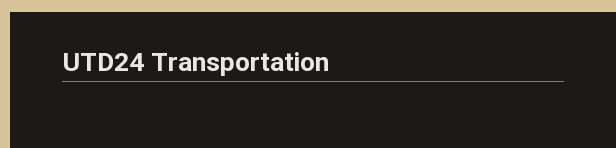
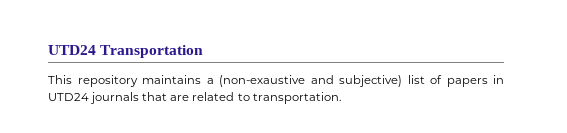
+ This repository maintains a (non-exaustive and subjective) list of papers in UTD24 journals that are related to transportation.

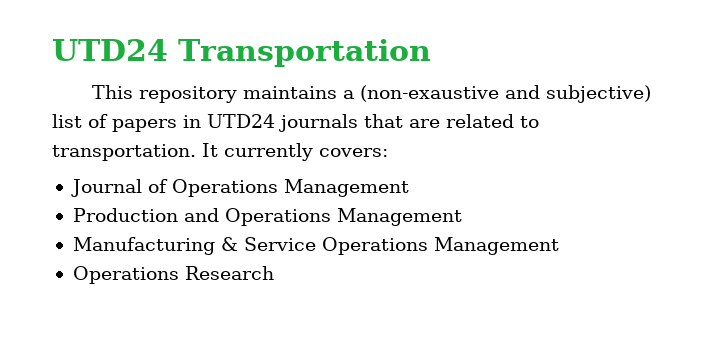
+ It currently covers:
+ Journal of Operations Management
+ Production and Operations Management
+ Manufacturing & Service Operations Management
+ Operations Research

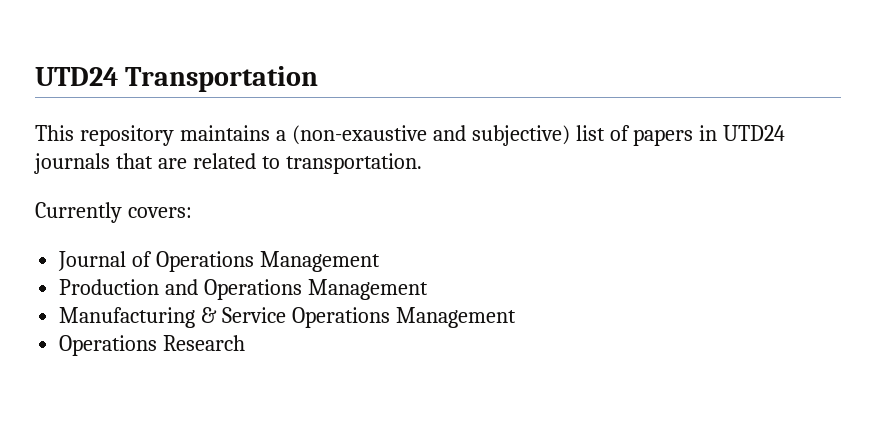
- This repository maintains a (non-exaustive and subjective) list of papers in UTD24 journals that are related to transportation. It currently covers:
+ This repository maintains a (non-exaustive and subjective) list of papers in UTD24 journals that are related to transportation.
+ Currently covers:

